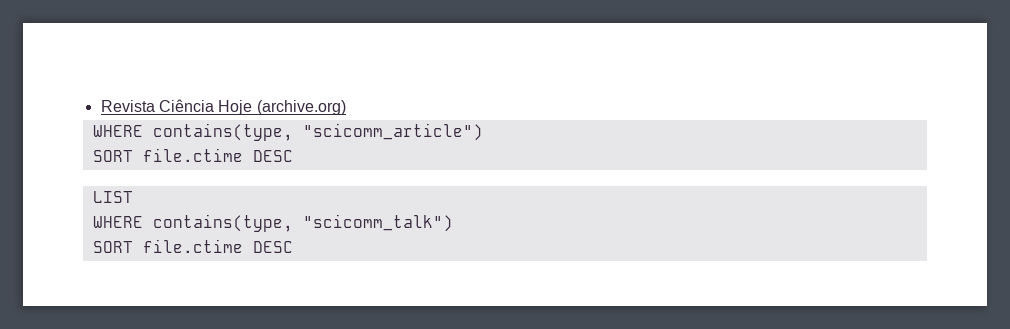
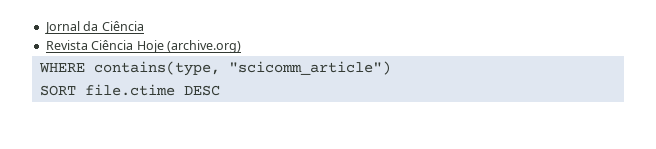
+ Jornal da Ciência
- LIST
- WHERE contains(type, "scicomm_talk")
- SORT file.ctime DESC

